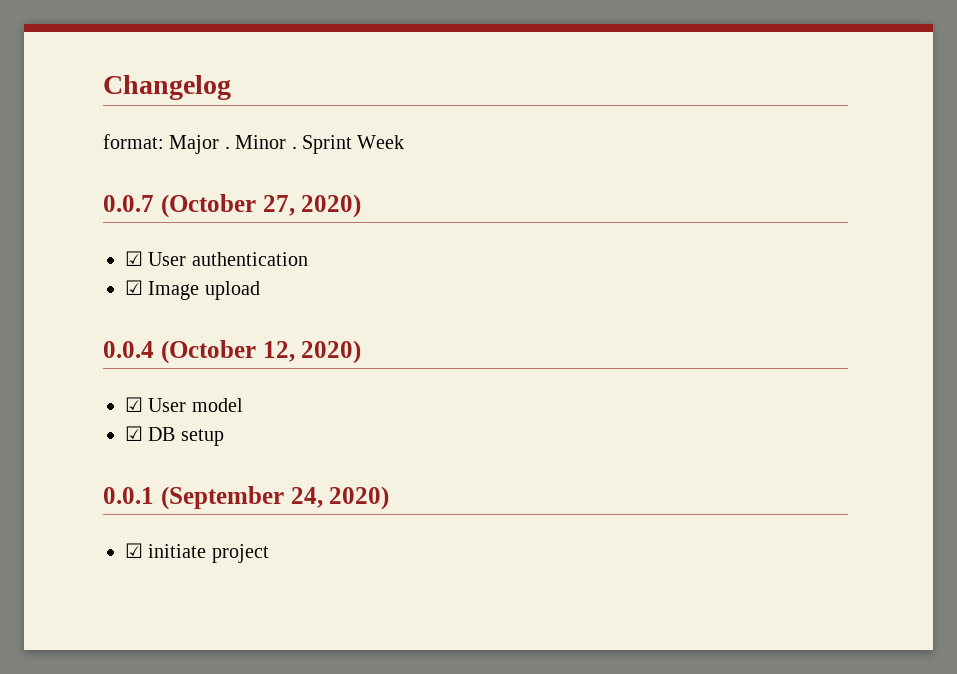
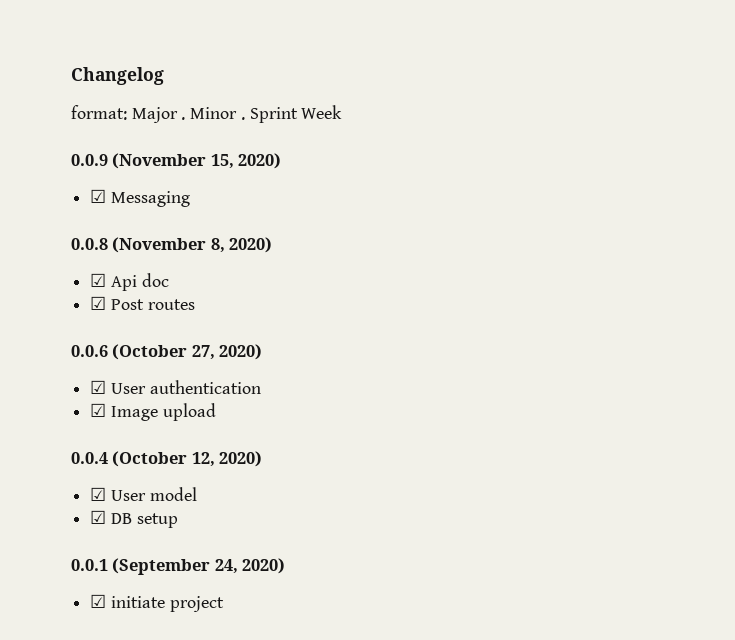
- 0.0.7 (October 27, 2020)
+ 0.0.9 (November 15, 2020)
+ ☑ Messaging
+ 0.0.8 (November 8, 2020)
+ ☑ Api doc
+ ☑ Post routes
+ 0.0.6 (October 27, 2020)

